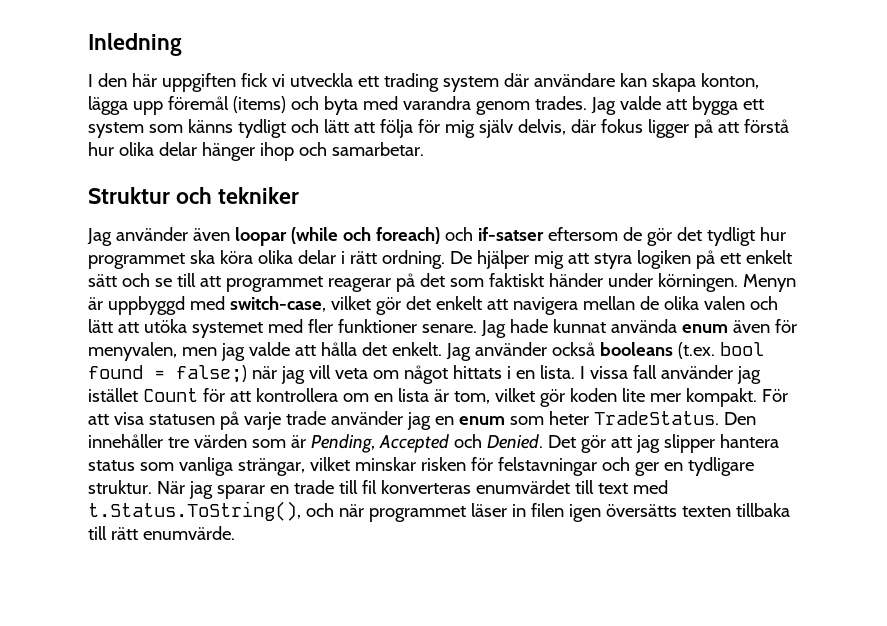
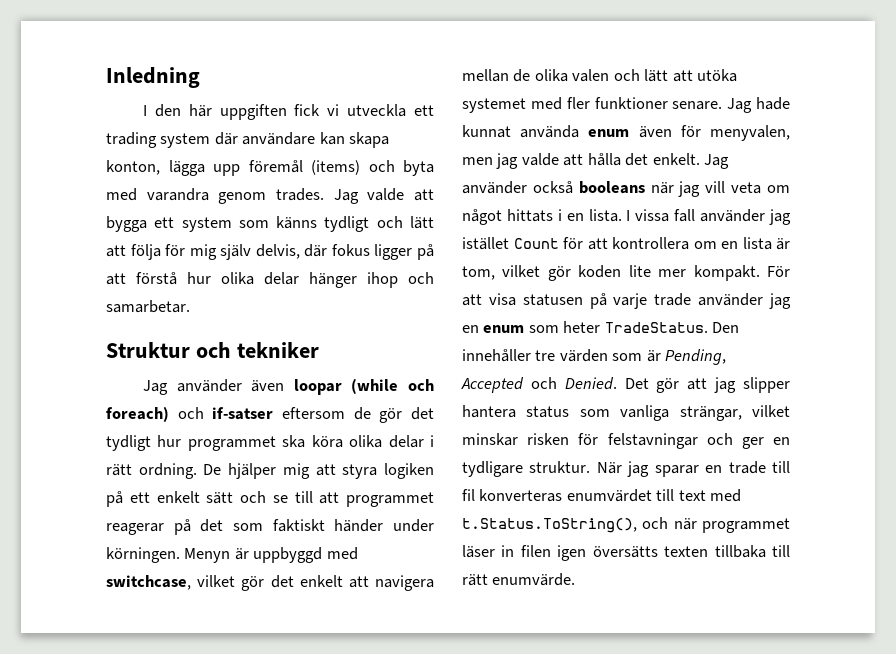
- Menyn är uppbyggd med switch-case, vilket gör det enkelt att navigera mellan de olika valen och lätt att utöka systemet med fler funktioner senare.
+ Menyn är uppbyggd med switchcase, vilket gör det enkelt att navigera mellan de olika valen och lätt att utöka systemet med fler funktioner senare.
- Jag använder också booleans (t.ex. bool found = false;) när jag vill veta om något hittats i en lista.
+ Jag använder också booleans när jag vill veta om något hittats i en lista.

